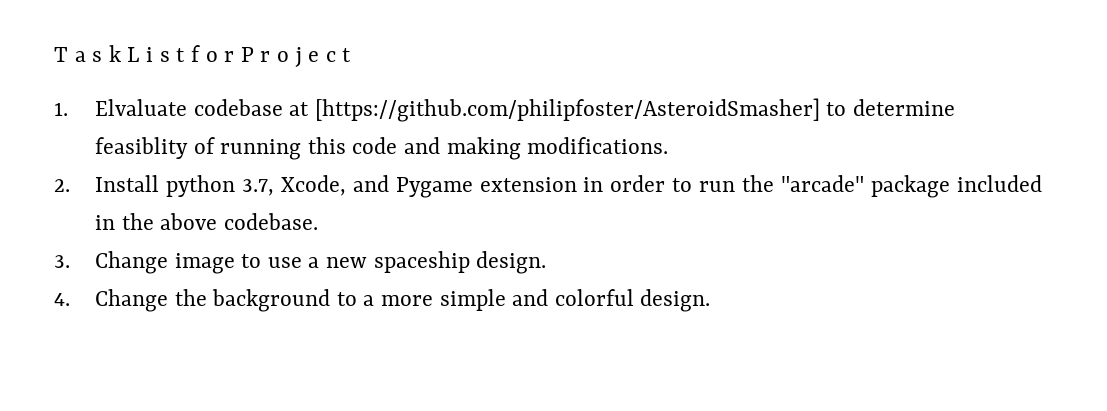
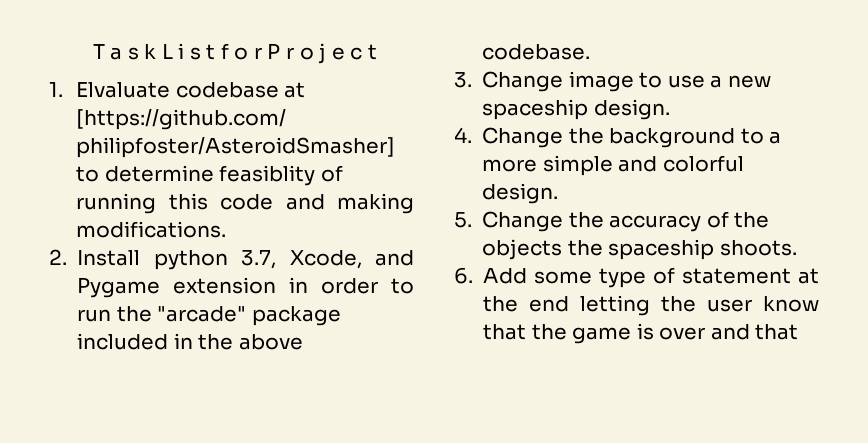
+ 5. Change the accuracy of the objects the spaceship shoots.
+ 6. Add some type of statement at the end letting the user know that the game is over and that

